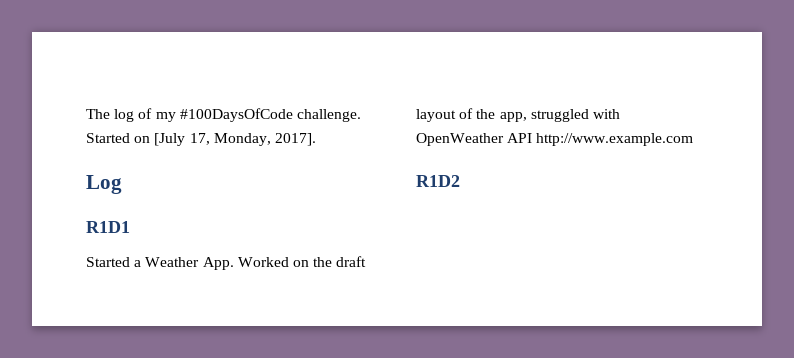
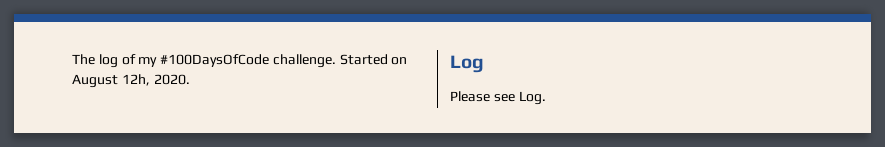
- Started on [July 17, Monday, 2017].
+ Started on August 12h, 2020.
  Log
- R1D1
- Started a Weather App. Worked on the draft layout of the app, struggled with OpenWeather API http://www.example.com
- R1D2
+ Please see Log.

